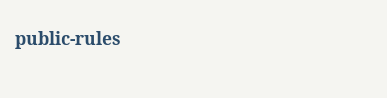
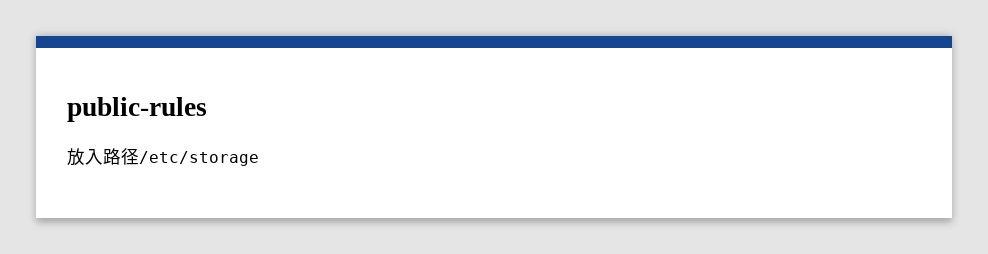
+ 放入路径/etc/storage

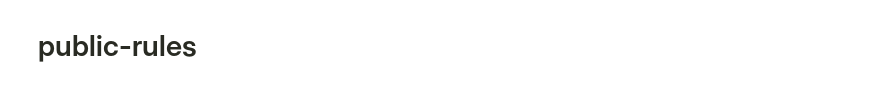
- 放入路径/etc/storage

